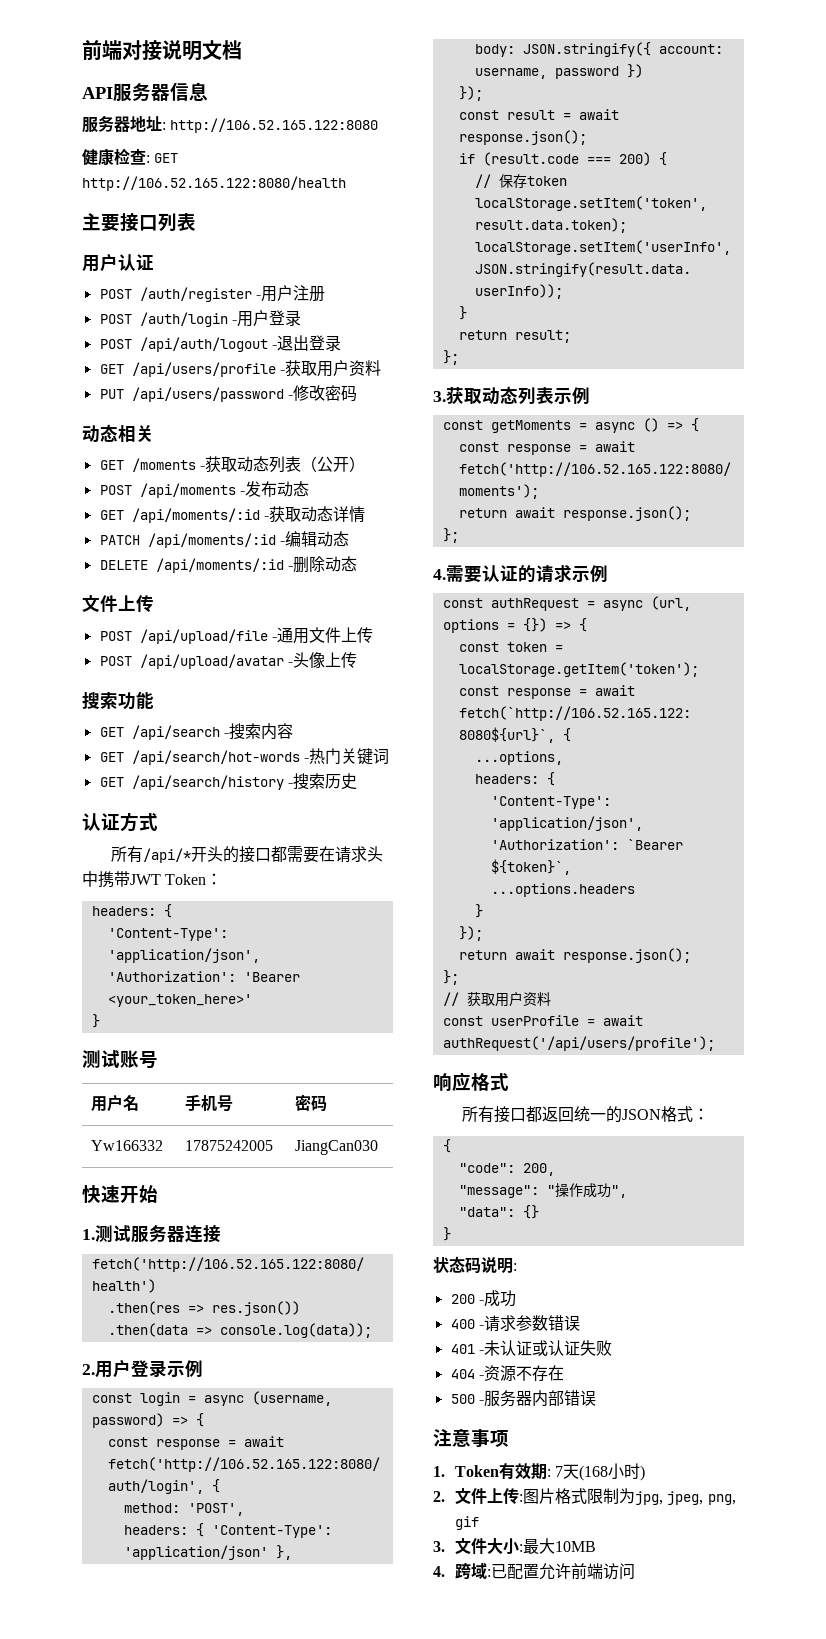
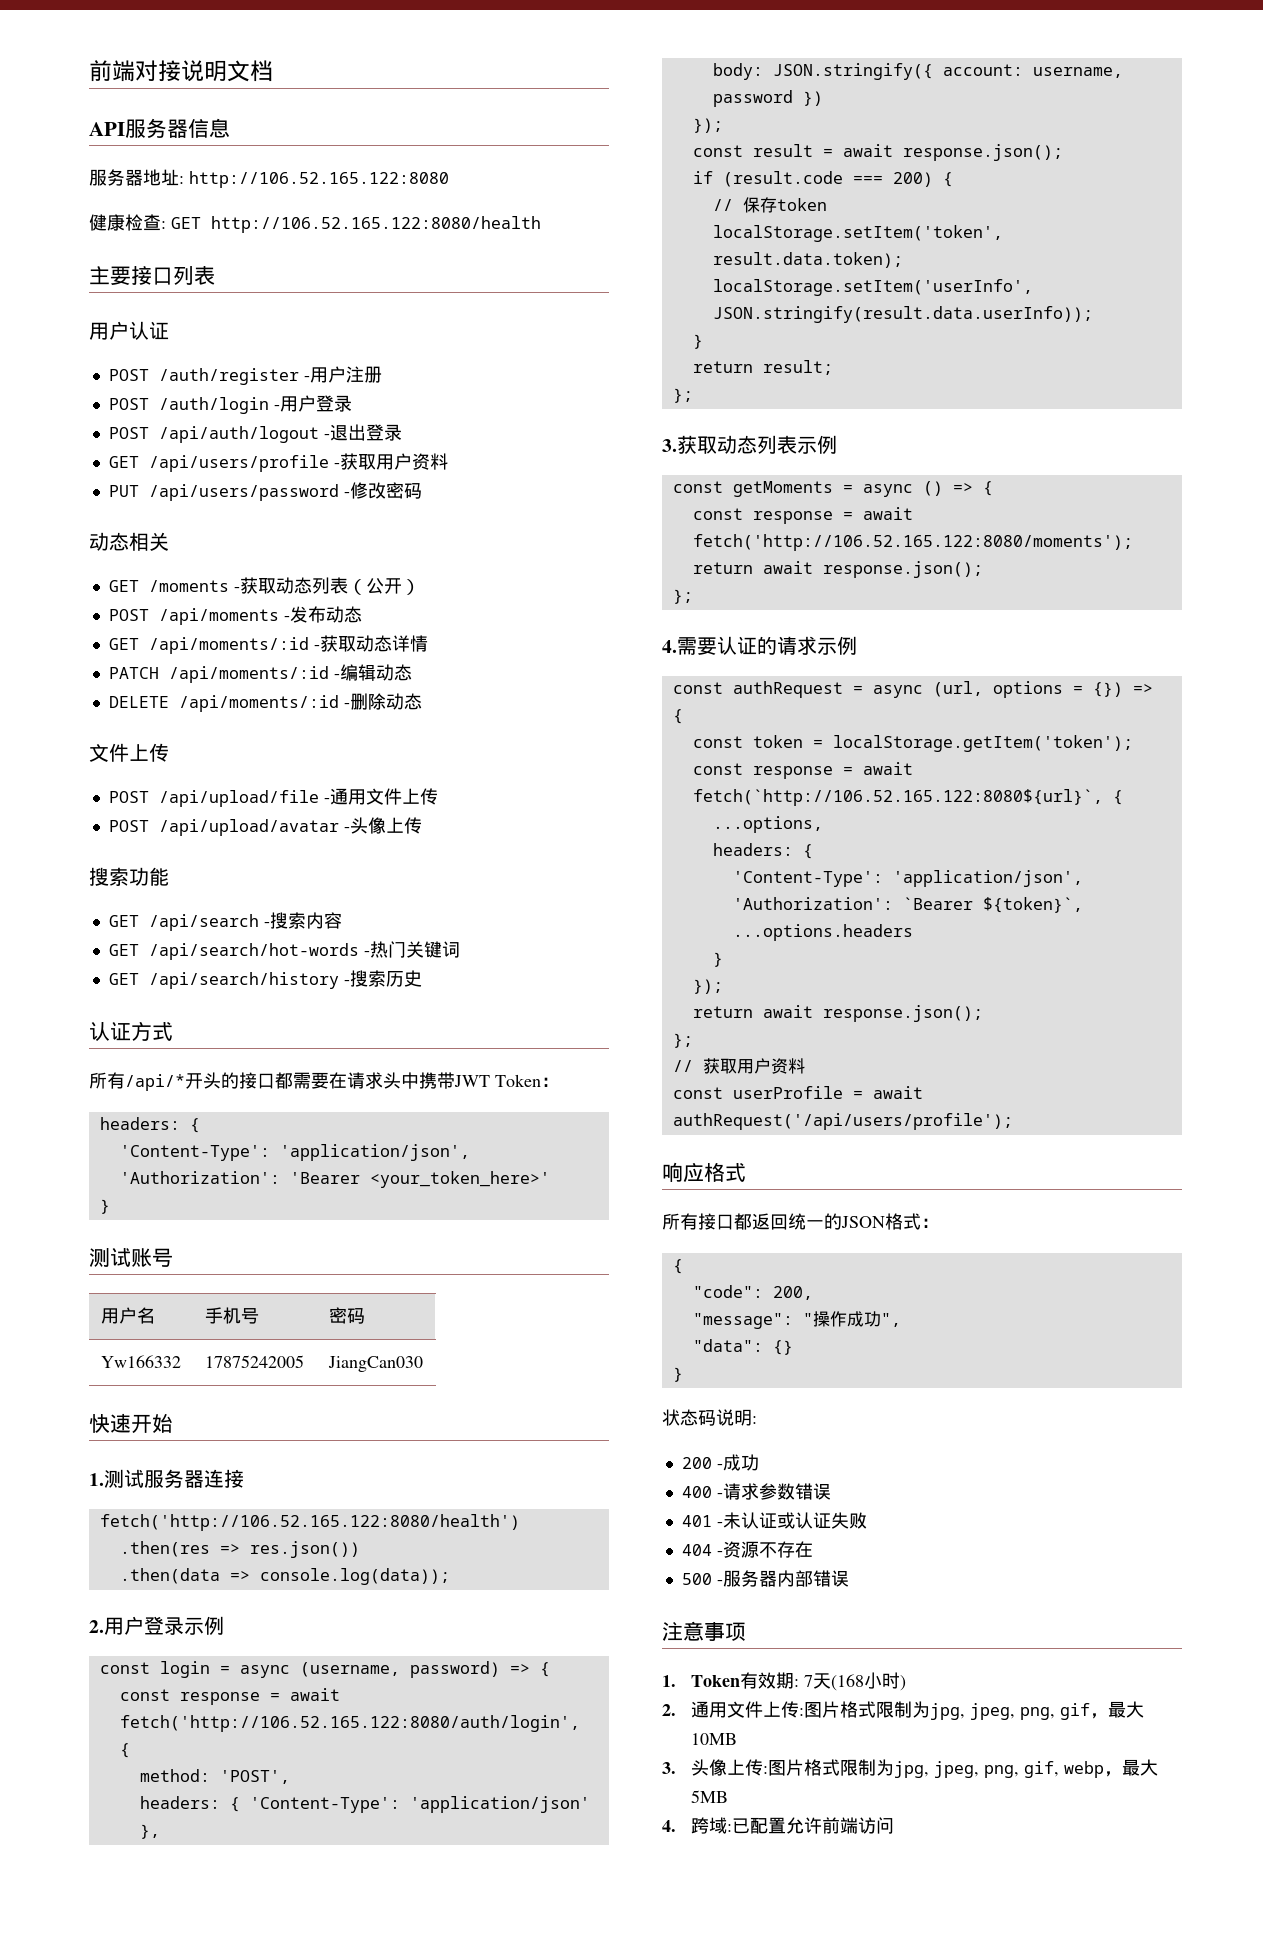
- 2.文件上传:图片格式限制为jpg, jpeg, png, gif
- 3.文件大小:最大10MB
+ 2.通用文件上传:图片格式限制为jpg, jpeg, png, gif，最大10MB
+ 3.头像上传:图片格式限制为jpg, jpeg, png, gif, webp，最大5MB

